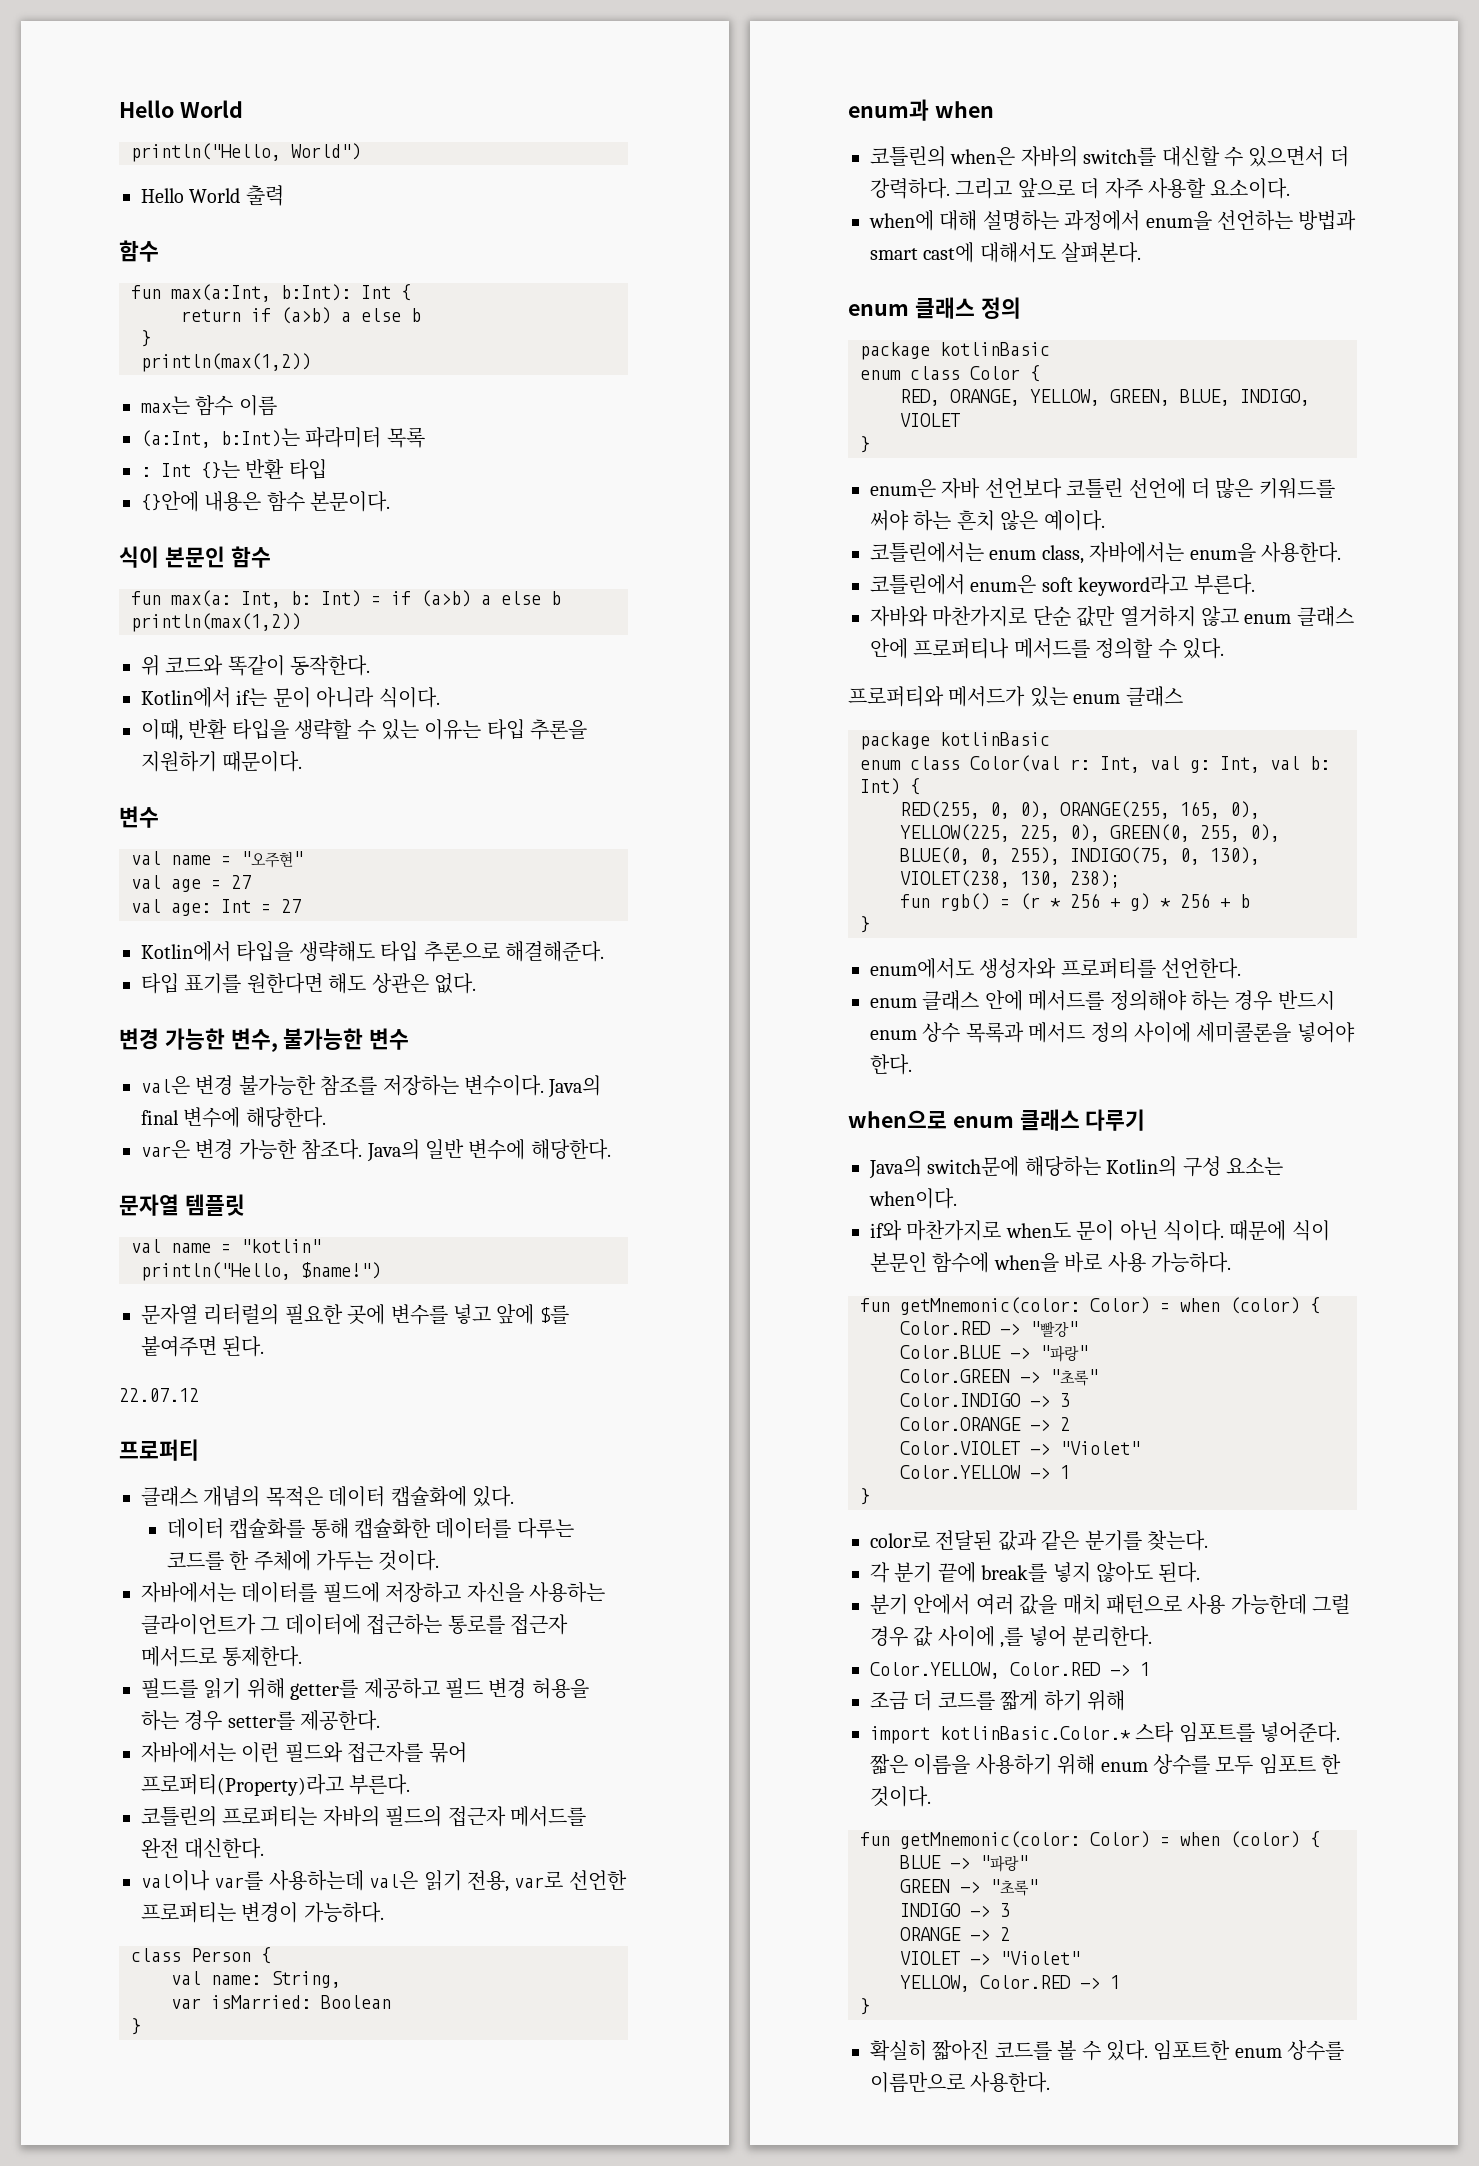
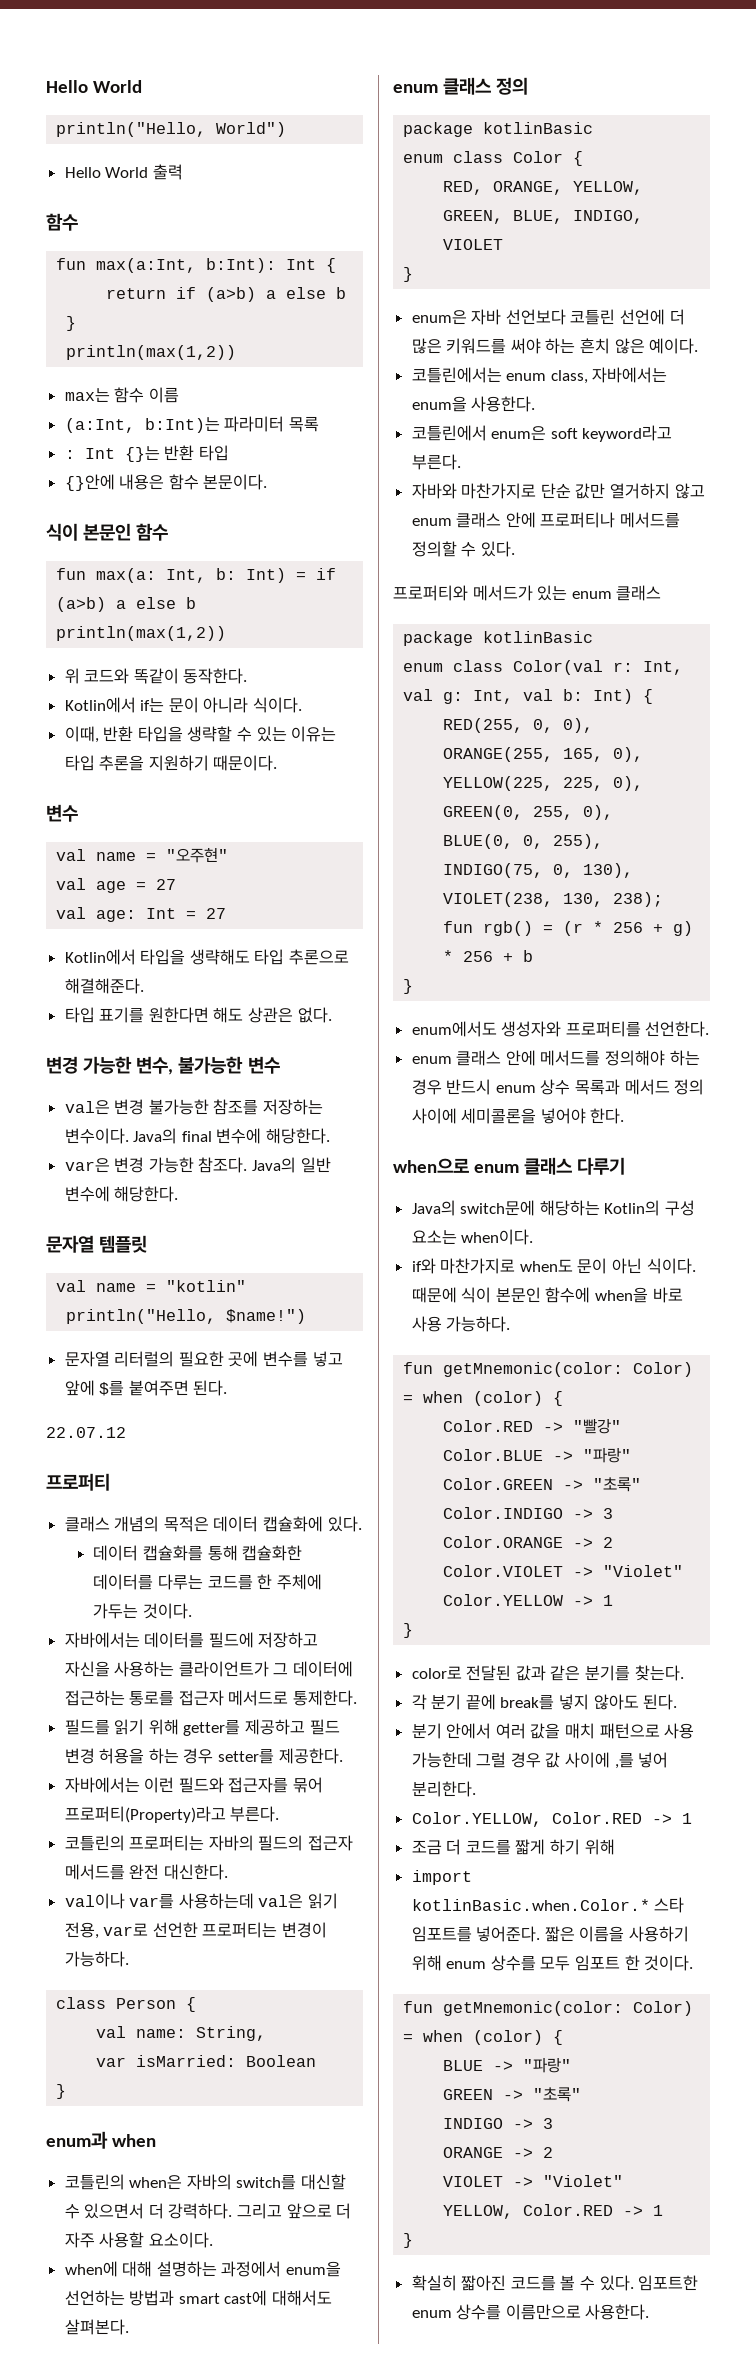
- import kotlinBasic.Color.* 스타 임포트를 넣어준다.
+ import kotlinBasic.when.Color.* 스타 임포트를 넣어준다.

